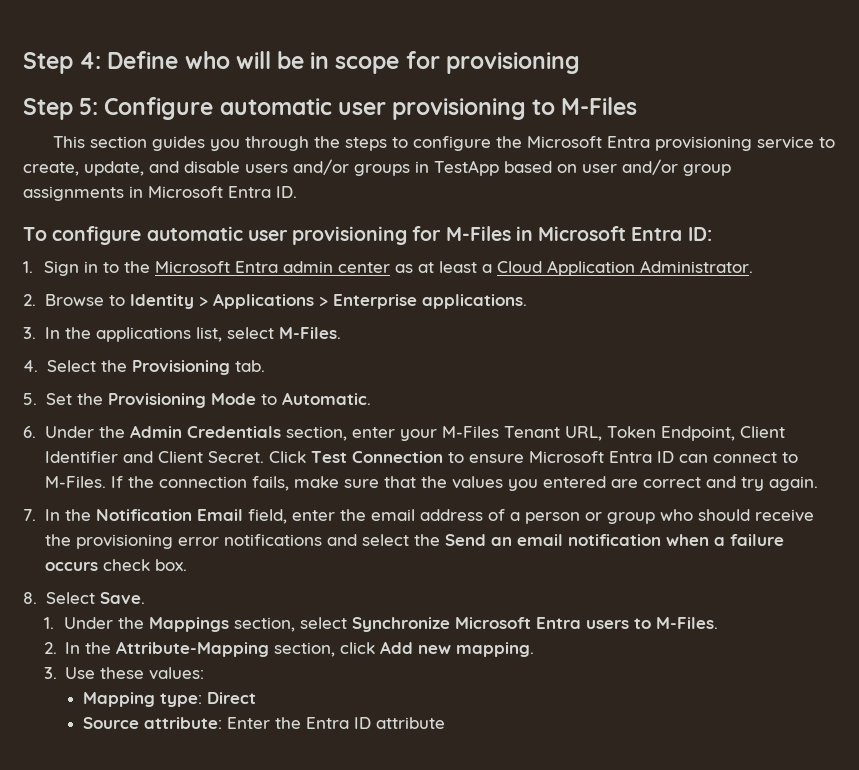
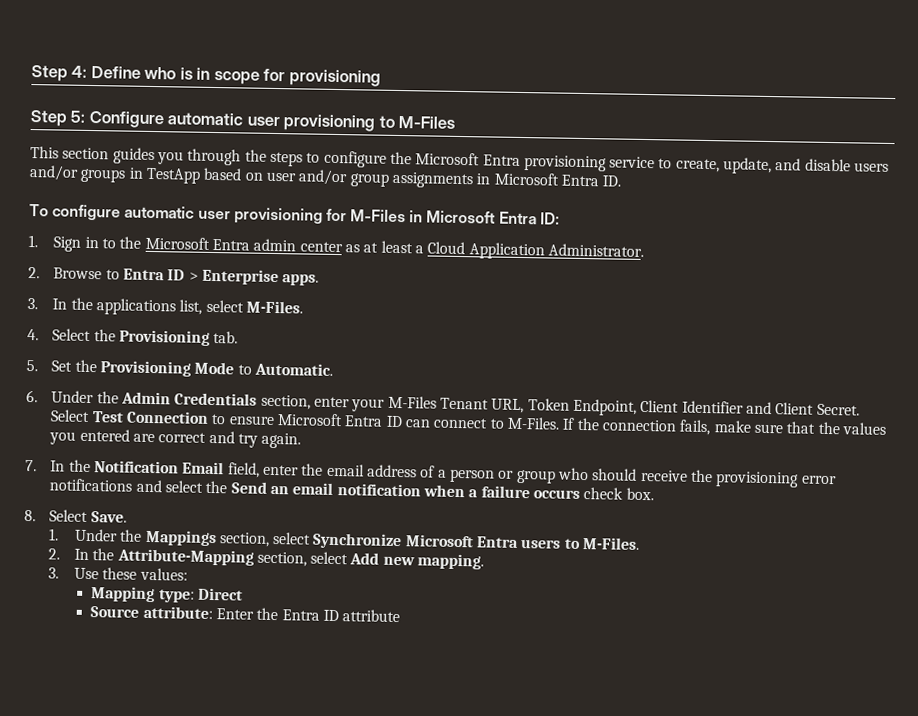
- Step 4: Define who will be in scope for provisioning
+ Step 4: Define who is in scope for provisioning
- 2. Browse to Identity > Applications > Enterprise applications.
+ 2. Browse to Entra ID > Enterprise apps.
- Click Test Connection to ensure Microsoft Entra ID can connect to M-Files.
+ Select Test Connection to ensure Microsoft Entra ID can connect to M-Files.
- 2. In the Attribute-Mapping section, click Add new mapping.
+ 2. In the Attribute-Mapping section, select Add new mapping.

